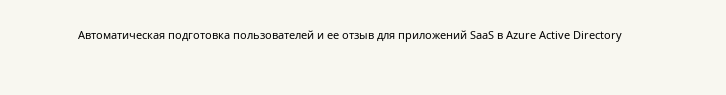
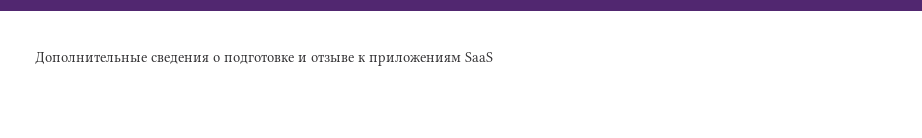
- Автоматическая подготовка пользователей и ее отзыв для приложений SaaS в Azure Active Directory
+ Дополнительные сведения о подготовке и отзыве к приложениям SaaS

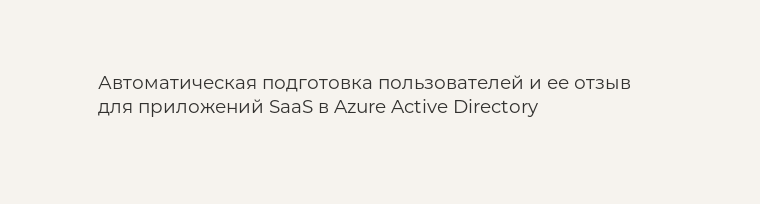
- Дополнительные сведения о подготовке и отзыве к приложениям SaaS
+ Автоматическая подготовка пользователей и ее отзыв для приложений SaaS в Azure Active Directory

